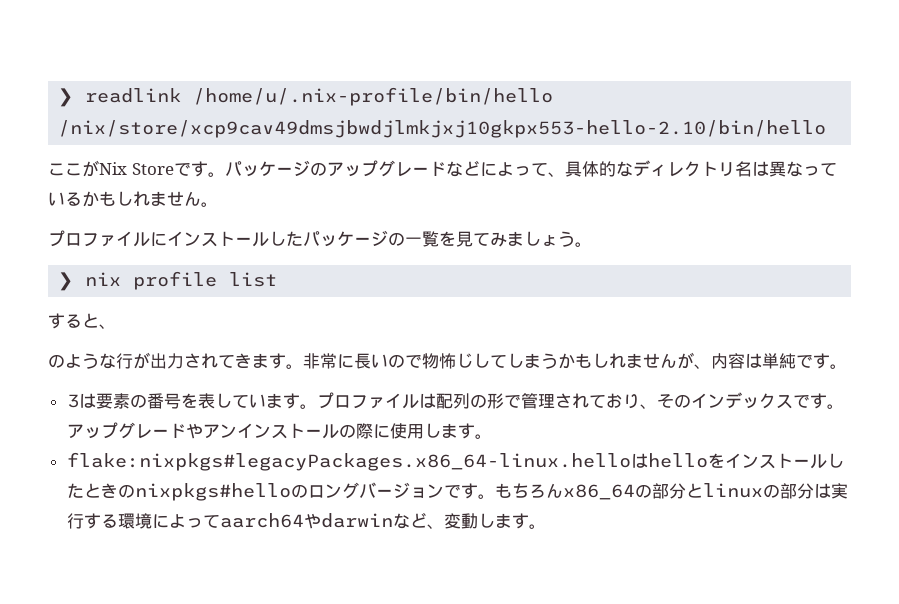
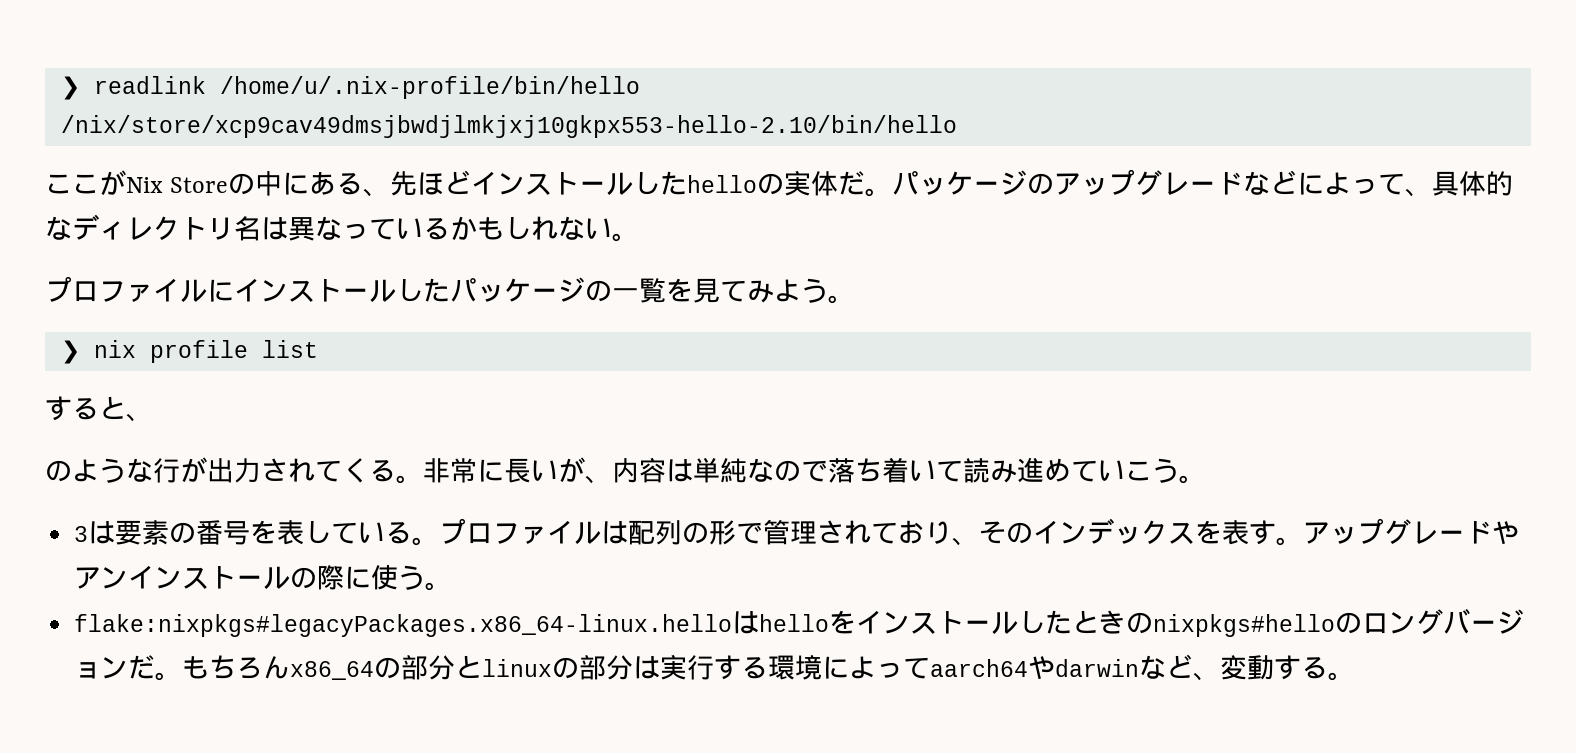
- ここがNix Storeです。
+ ここがNix Storeの中にある、先ほどインストールしたhelloの実体だ。
- パッケージのアップグレードなどによって、具体的なディレクトリ名は異なっているかもしれません。
+ パッケージのアップグレードなどによって、具体的なディレクトリ名は異なっているかもしれない。
- プロファイルにインストールしたパッケージの一覧を見てみましょう。
+ プロファイルにインストールしたパッケージの一覧を見てみよう。
- のような行が出力されてきます。
+ のような行が出力されてくる。
- 非常に長いので物怖じしてしまうかもしれませんが、内容は単純です。
+ 非常に長いが、内容は単純なので落ち着いて読み進めていこう。
- 3は要素の番号を表しています。
+ 3は要素の番号を表している。
- プロファイルは配列の形で管理されており、そのインデックスです。
+ プロファイルは配列の形で管理されており、そのインデックスを表す。
- アップグレードやアンインストールの際に使用します。
+ アップグレードやアンインストールの際に使う。
- flake:nixpkgs#legacyPackages.x86_64-linux.helloはhelloをインストールしたときのnixpkgs#helloのロングバージョンです。
+ flake:nixpkgs#legacyPackages.x86_64-linux.helloはhelloをインストールしたときのnixpkgs#helloのロングバージョンだ。
- もちろんx86_64の部分とlinuxの部分は実行する環境によってaarch64やdarwinなど、変動します。
+ もちろんx86_64の部分とlinuxの部分は実行する環境によってaarch64やdarwinなど、変動する。

